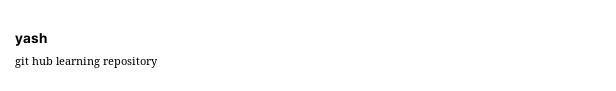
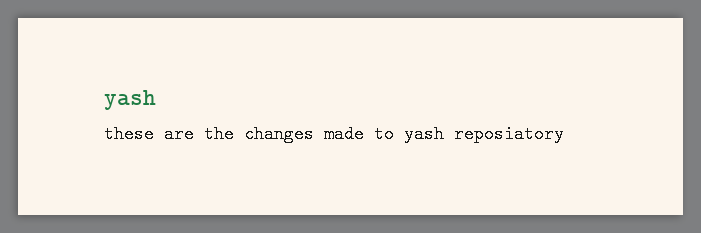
- git hub learning repository
+ these are the changes made to yash reposiatory

